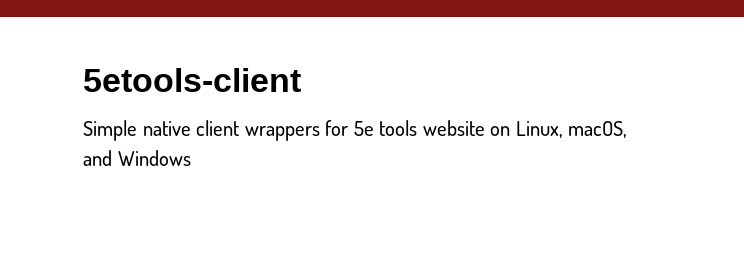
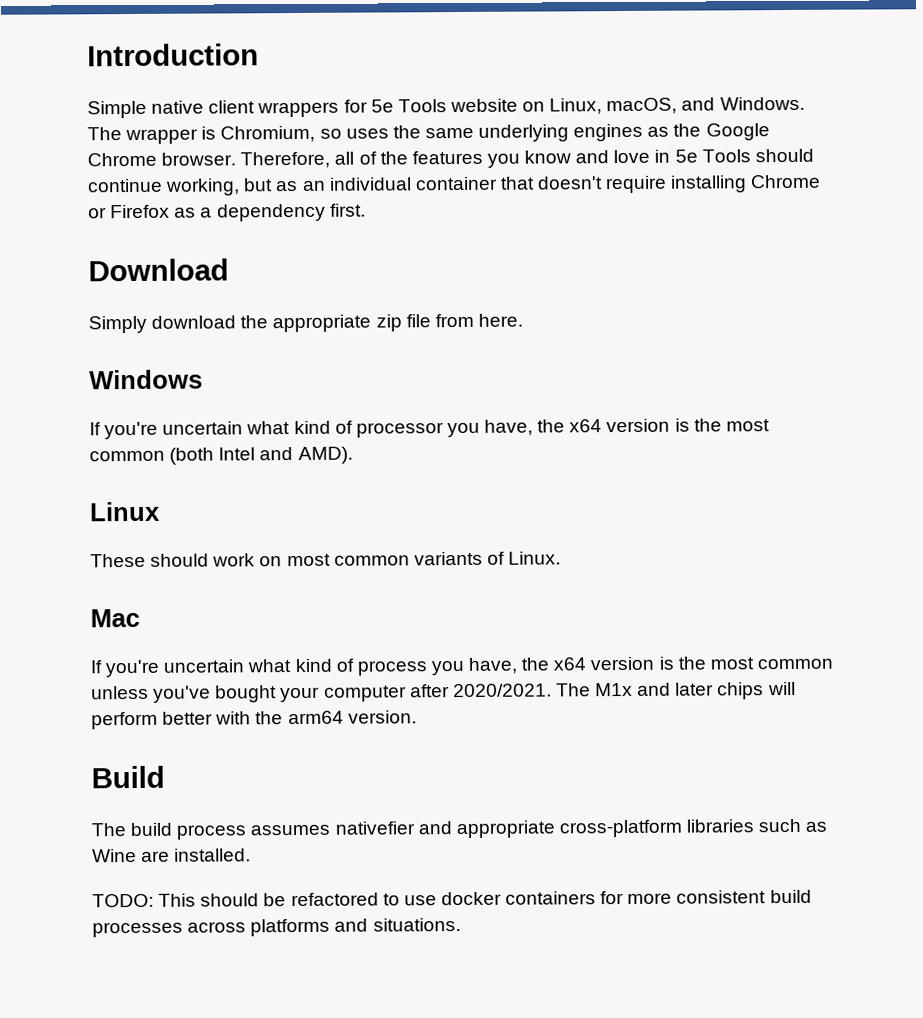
- 5etools-client
+ Introduction
- Simple native client wrappers for 5e tools website on Linux, macOS, and Windows
+ Simple native client wrappers for 5e Tools website on Linux, macOS, and Windows. The wrapper is Chromium, so uses the same underlying engines as the Google Chrome browser. Therefore, all of the features you know and love in 5e Tools should continue working, but as an individual container that doesn't require installing Chrome or Firefox as a dependency first.
+ Download
+ Simply download the appropriate zip file from here.
+ Windows
+ If you're uncertain what kind of processor you have, the x64 version is the most common (both Intel and AMD).
+ Linux
+ These should work on most common variants of Linux.
+ Mac
+ If you're uncertain what kind of process you have, the x64 version is the most common unless you've bought your computer after 2020/2021. The M1x and later chips will perform better with the arm64 version.
+ Build
+ The build process assumes nativefier and appropriate cross-platform libraries such as Wine are installed.
+ TODO: This should be refactored to use docker containers for more consistent build processes across platforms and situations.

